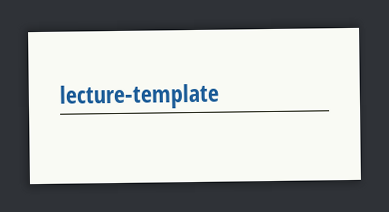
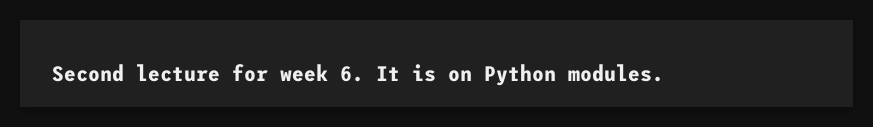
- lecture-template
+ Second lecture for week 6. It is on Python modules.

